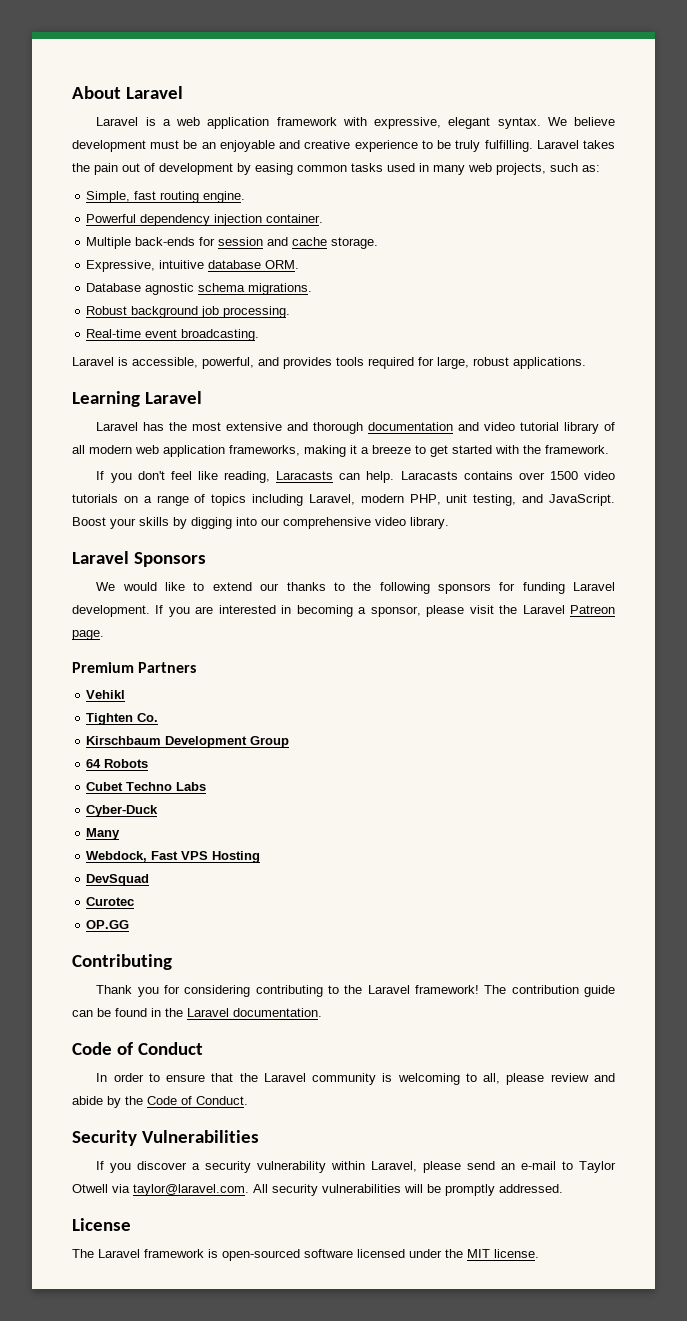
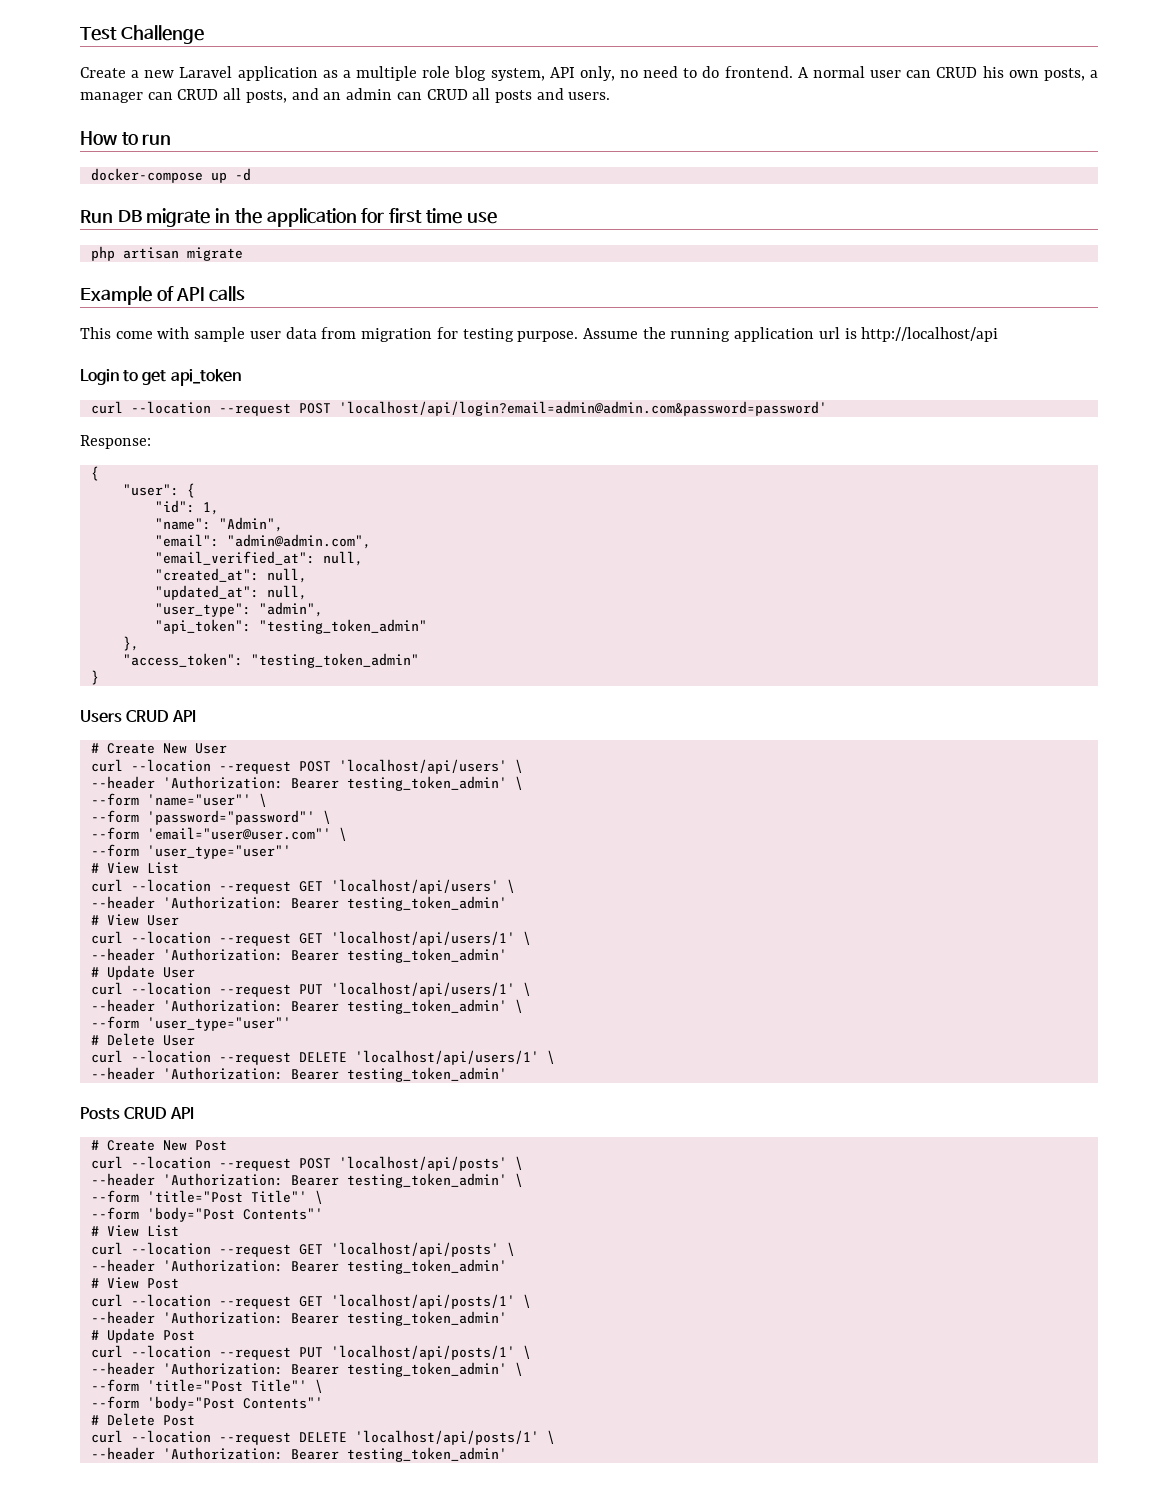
- About Laravel
- Laravel is a web application framework with expressive, elegant syntax. We believe development must be an enjoyable and creative experience to be truly fulfilling. Laravel takes the pain out of development by easing common tasks used in many web projects, such as:
- Simple, fast routing engine.
- Powerful dependency injection container.
- Multiple back-ends for session and cache storage.
- Expressive, intuitive database ORM.
- Database agnostic schema migrations.
- Robust background job processing.
- Real-time event broadcasting.
- Laravel is accessible, powerful, and provides tools required for large, robust applications.
- Learning Laravel
- Laravel has the most extensive and thorough documentation and video tutorial library of all modern web application frameworks, making it a breeze to get started with the framework.
- If you don't feel like reading, Laracasts can help. Laracasts contains over 1500 video tutorials on a range of topics including Laravel, modern PHP, unit testing, and JavaScript. Boost your skills by digging into our comprehensive video library.
- Laravel Sponsors
- We would like to extend our thanks to the following sponsors for funding Laravel development. If you are interested in becoming a sponsor, please visit the Laravel Patreon page.
- Premium Partners
- Vehikl
- Tighten Co.
- Kirschbaum Development Group
- 64 Robots
- Cubet Techno Labs
- Cyber-Duck
- Many
- Webdock, Fast VPS Hosting
- DevSquad
- Curotec
- OP.GG
- Contributing
- Thank you for considering contributing to the Laravel framework! The contribution guide can be found in the Laravel documentation.
- Code of Conduct
- In order to ensure that the Laravel community is welcoming to all, please review and abide by the Code of Conduct.
- Security Vulnerabilities
- If you discover a security vulnerability within Laravel, please send an e-mail to Taylor Otwell via taylor@laravel.com. All security vulnerabilities will be promptly addressed.
- License
- The Laravel framework is open-sourced software licensed under the MIT license.
+ Test Challenge
+ Create a new Laravel application as a multiple role blog system, API only, no need to do frontend. A normal user can CRUD his own posts, a manager can CRUD all posts, and an admin can CRUD all posts and users.
+ How to run
+ docker-compose up -d
+ Run DB migrate in the application for first time use
+ php artisan migrate
+ Example of API calls
+ This come with sample user data from migration for testing purpose. Assume the running application url is http://localhost/api
+ Login to get api_token
+ curl --location --request POST 'localhost/api/login?email=admin@admin.com&password=password'
+ Response:
+ {
+ "user": {
+ "id": 1,
+ "name": "Admin",
+ "email": "admin@admin.com",
+ "email_verified_at": null,
+ "created_at": null,
+ "updated_at": null,
+ "user_type": "admin",
+ "api_token": "testing_token_admin"
+ },
+ "access_token": "testing_token_admin"
+ }
+ Users CRUD API
+ # Create New User
+ curl --location --request POST 'localhost/api/users' \
+ --header 'Authorization: Bearer testing_token_admin' \
+ --form 'name="user"' \
+ --form 'password="password"' \
+ --form 'email="user@user.com"' \
+ --form 'user_type="user"'
+ # View List
+ curl --location --request GET 'localhost/api/users' \
+ --header 'Authorization: Bearer testing_token_admin'
+ # View User
+ curl --location --request GET 'localhost/api/users/1' \
+ --header 'Authorization: Bearer testing_token_admin'
+ # Update User
+ curl --location --request PUT 'localhost/api/users/1' \
+ --header 'Authorization: Bearer testing_token_admin' \
+ --form 'user_type="user"'
+ # Delete User
+ curl --location --request DELETE 'localhost/api/users/1' \
+ --header 'Authorization: Bearer testing_token_admin'
+ Posts CRUD API
+ # Create New Post
+ curl --location --request POST 'localhost/api/posts' \
+ --header 'Authorization: Bearer testing_token_admin' \
+ --form 'title="Post Title"' \
+ --form 'body="Post Contents"'
+ # View List
+ curl --location --request GET 'localhost/api/posts' \
+ --header 'Authorization: Bearer testing_token_admin'
+ # View Post
+ curl --location --request GET 'localhost/api/posts/1' \
+ --header 'Authorization: Bearer testing_token_admin'
+ # Update Post
+ curl --location --request PUT 'localhost/api/posts/1' \
+ --header 'Authorization: Bearer testing_token_admin' \
+ --form 'title="Post Title"' \
+ --form 'body="Post Contents"'
+ # Delete Post
+ curl --location --request DELETE 'localhost/api/posts/1' \
+ --header 'Authorization: Bearer testing_token_admin'

